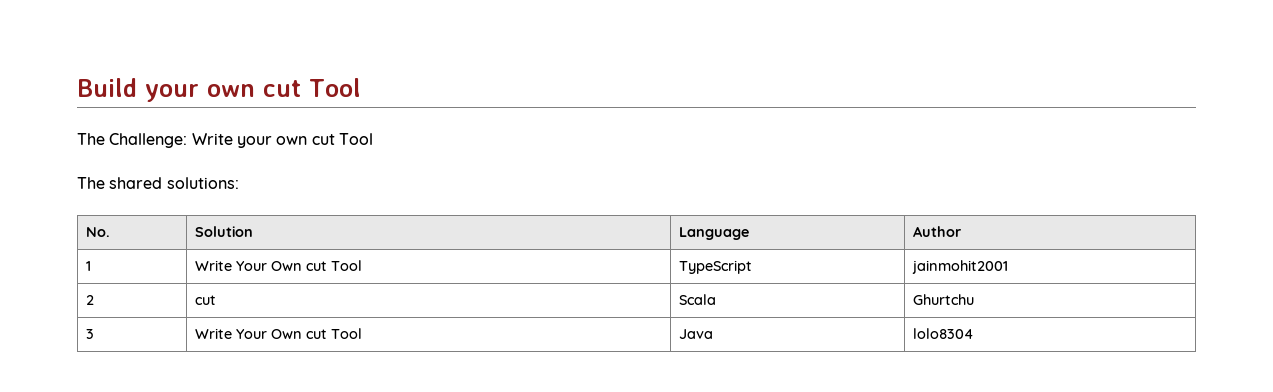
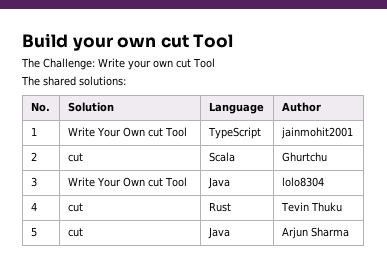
+ 4 | cut | Rust | Tevin Thuku
+ 5 | cut | Java | Arjun Sharma

